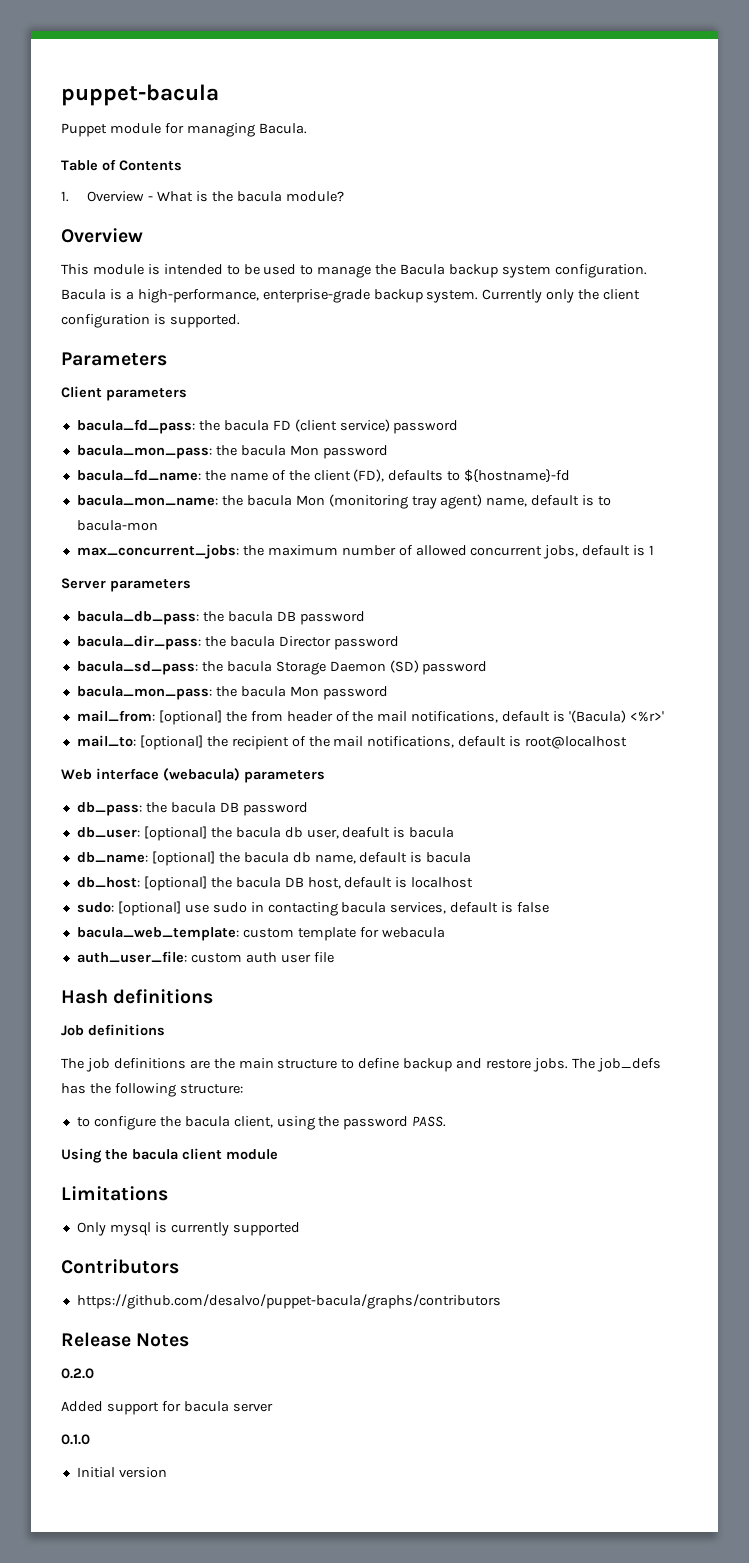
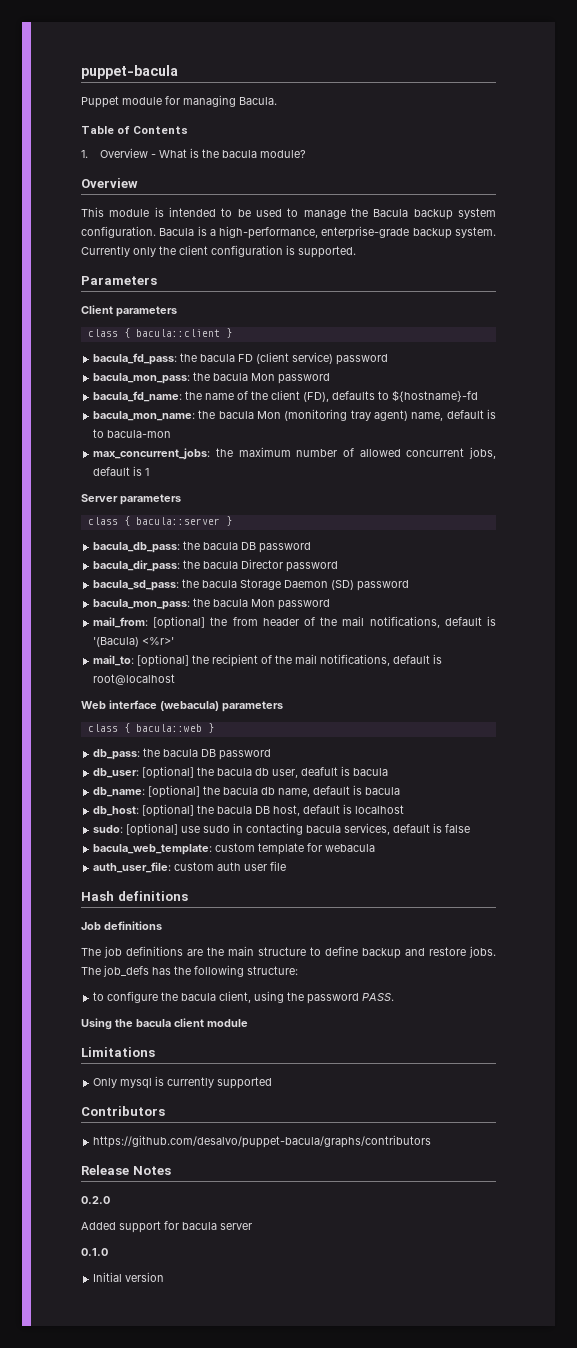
+ class { bacula::client }
+ class { bacula::server }
+ class { bacula::web }

